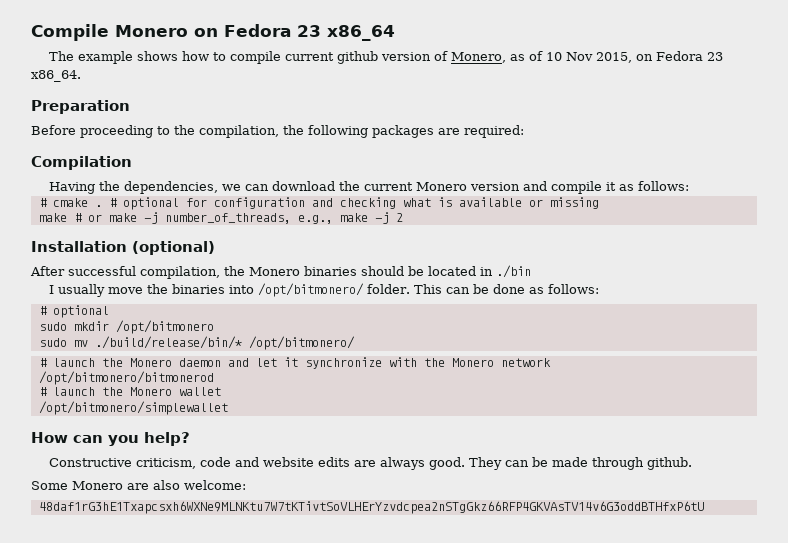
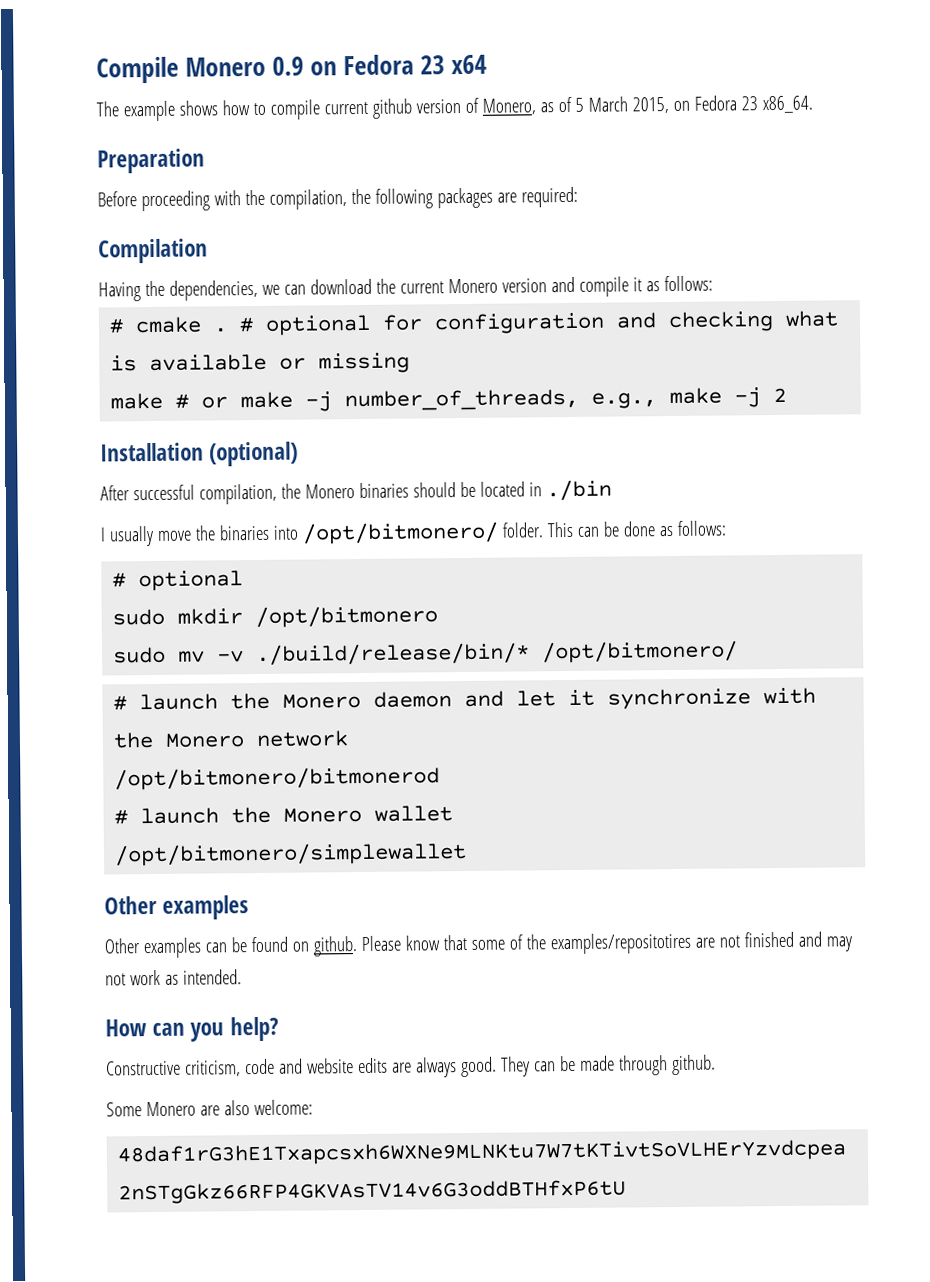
- Compile Monero on Fedora 23 x86_64
+ Compile Monero 0.9 on Fedora 23 x64
- The example shows how to compile current github version of Monero, as of 10 Nov 2015, on Fedora 23 x86_64.
+ The example shows how to compile current github version of Monero, as of 5 March 2015, on Fedora 23 x86_64.
- Before proceeding to the compilation, the following packages are required:
+ Before proceeding with the compilation, the following packages are required:
- sudo mv ./build/release/bin/* /opt/bitmonero/
+ sudo mv -v ./build/release/bin/* /opt/bitmonero/
  /opt/bitmonero/simplewallet
+ Other examples
+ Other examples can be found on github. Please know that some of the examples/repositotires are not finished and may not work as intended.

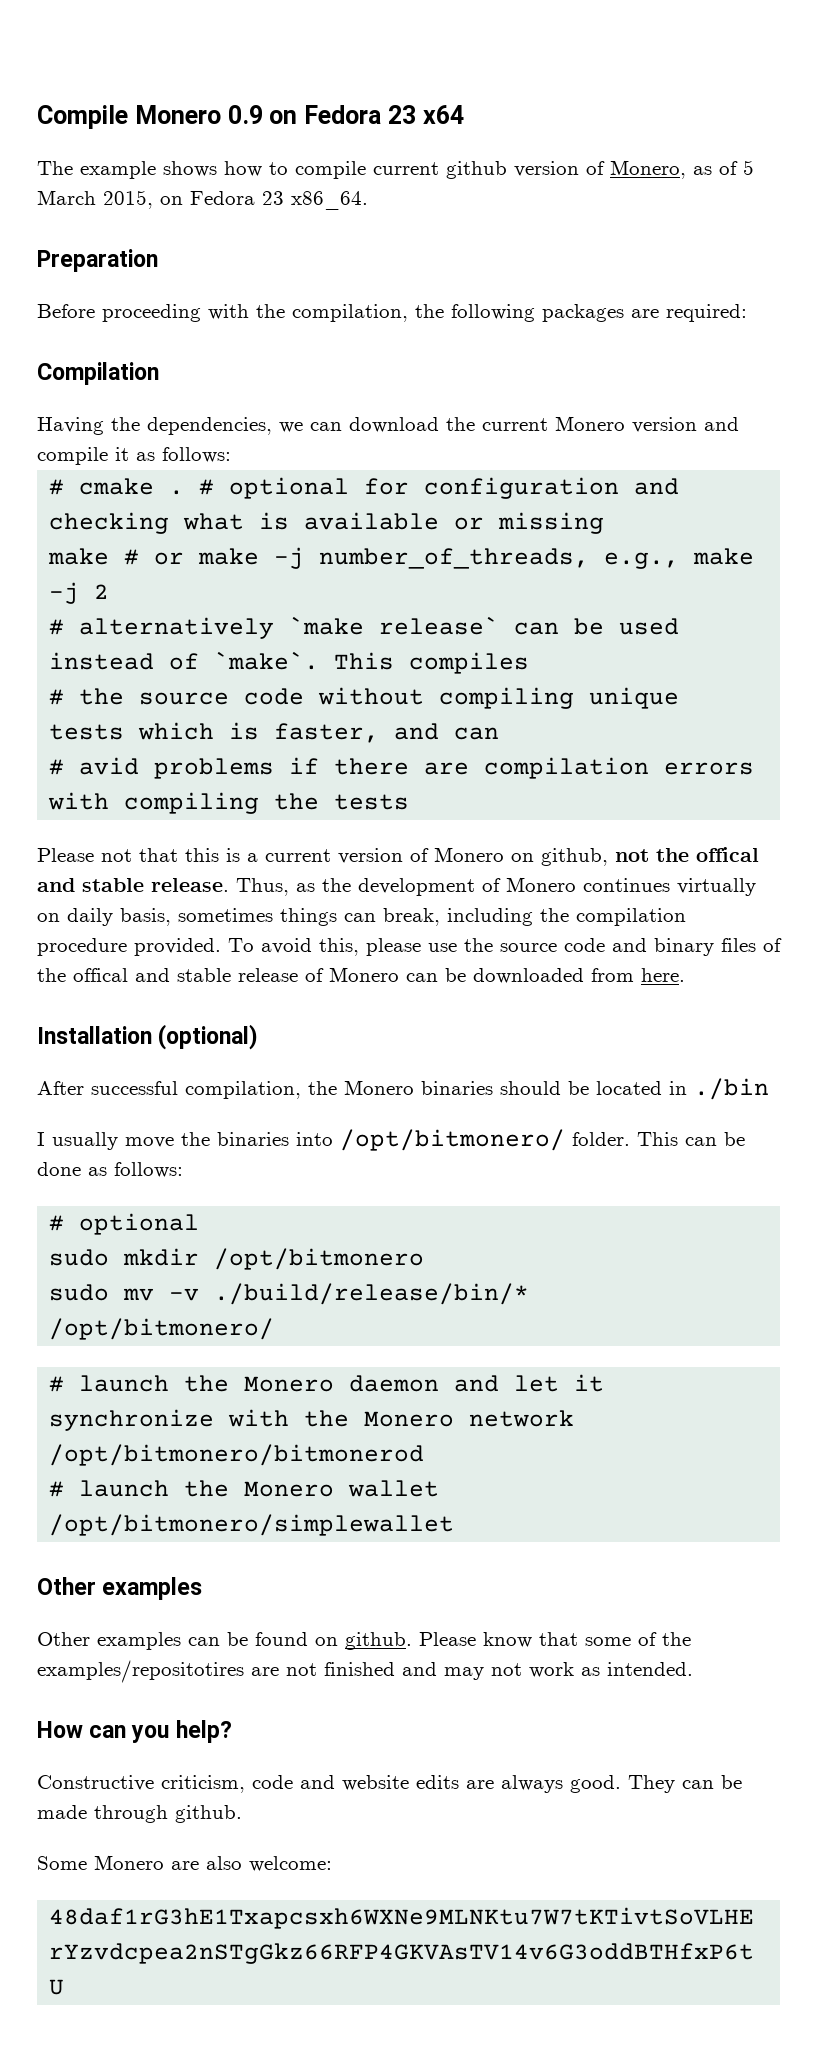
+ # alternatively `make release` can be used instead of `make`. This compiles
+ # the source code without compiling unique tests which is faster, and can
+ # avid problems if there are compilation errors with compiling the tests
+ Please not that this is a current version of Monero on github, not the offical and stable release. Thus, as the development of Monero continues virtually on daily basis, sometimes things can break, including the compilation procedure provided. To avoid this, please use the source code and binary files of the offical and stable release of Monero can be downloaded from here.

